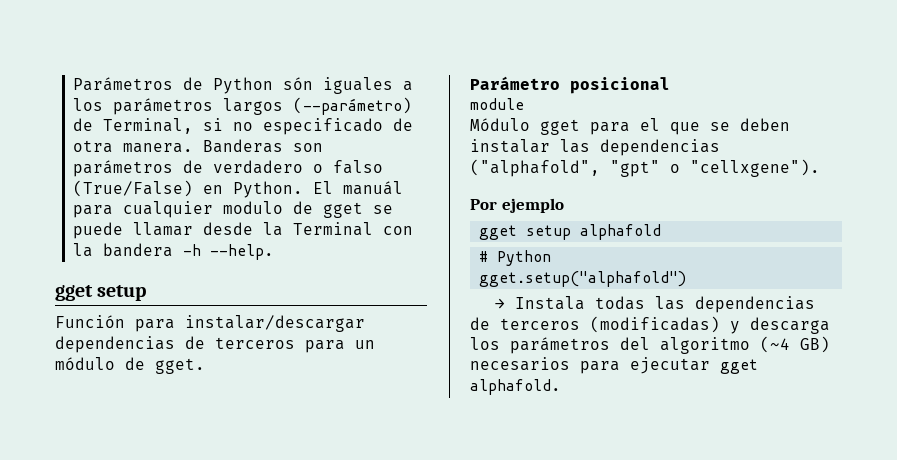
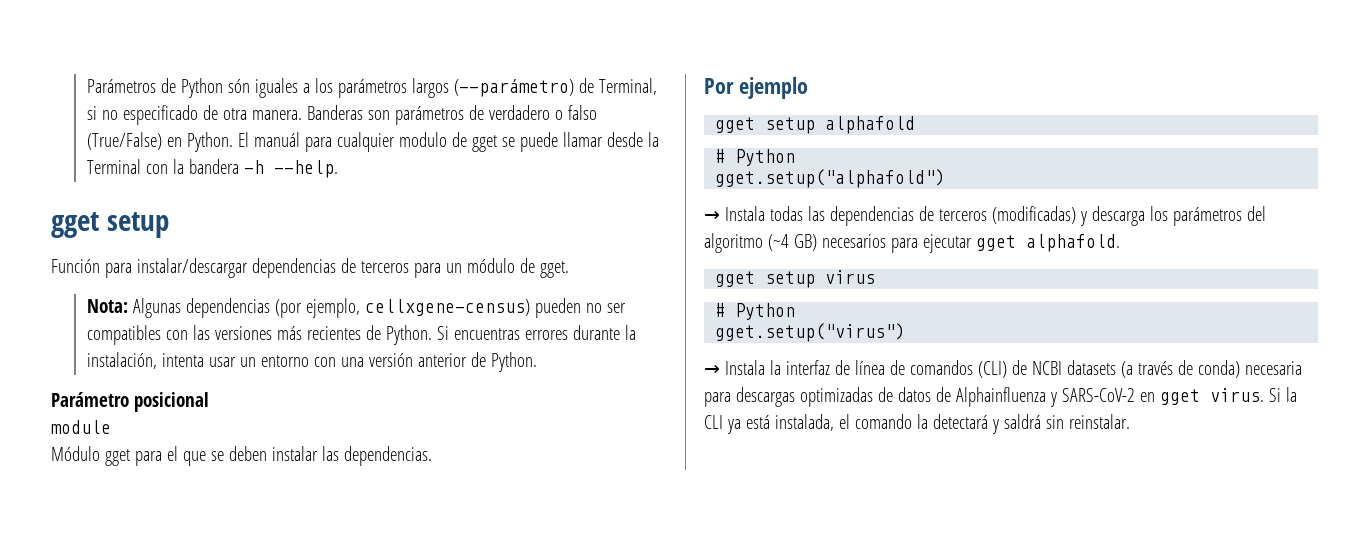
+ Nota: Algunas dependencias (por ejemplo, cellxgene-census) pueden no ser compatibles con las versiones más recientes de Python. Si encuentras errores durante la instalación, intenta usar un entorno con una versión anterior de Python.
- Módulo gget para el que se deben instalar las dependencias ("alphafold", "gpt" o "cellxgene").
+ Módulo gget para el que se deben instalar las dependencias.
+ gget setup virus
+ # Python
+ gget.setup("virus")
+ → Instala la interfaz de línea de comandos (CLI) de NCBI datasets (a través de conda) necesaria para descargas optimizadas de datos de Alphainfluenza y SARS-CoV-2 en gget virus. Si la CLI ya está instalada, el comando la detectará y saldrá sin reinstalar.

